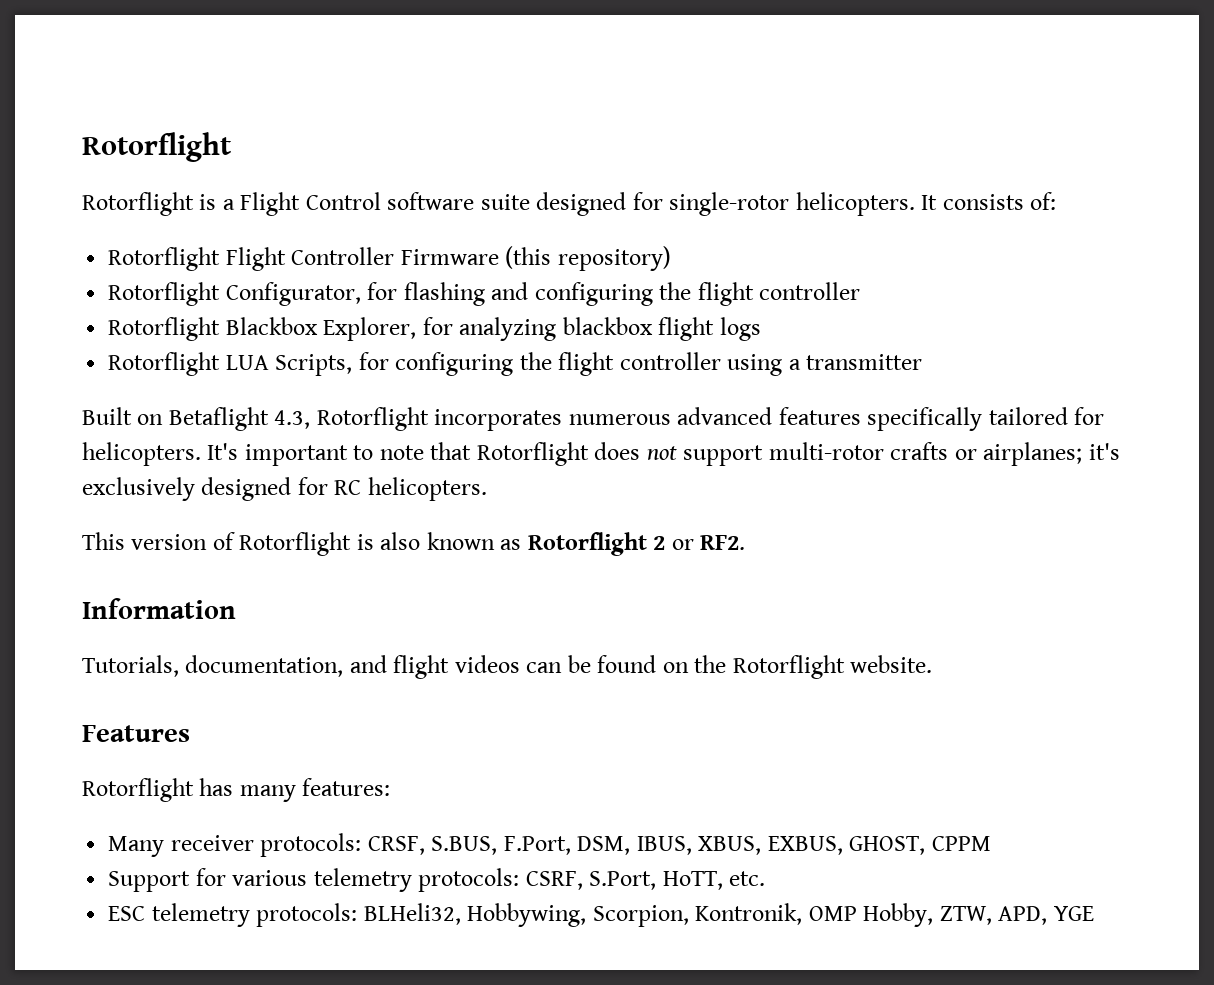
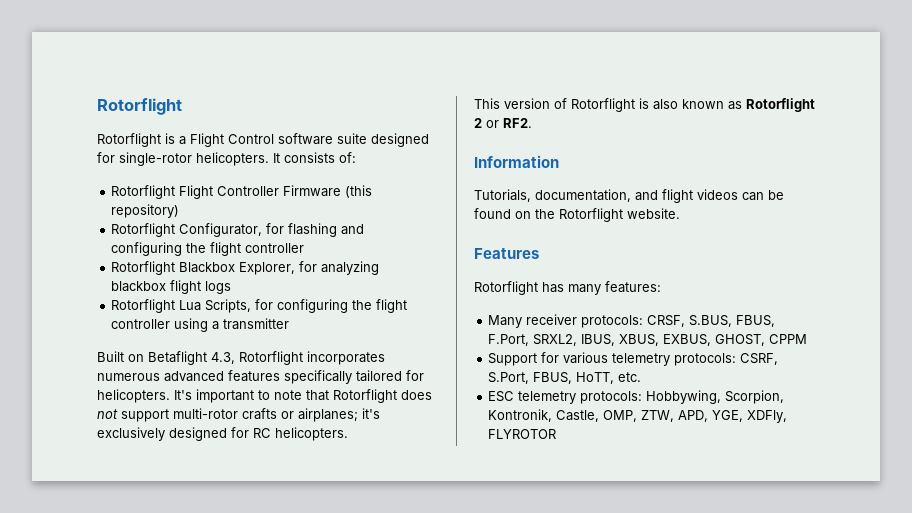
- Rotorflight LUA Scripts, for configuring the flight controller using a transmitter
+ Rotorflight Lua Scripts, for configuring the flight controller using a transmitter
- Many receiver protocols: CRSF, S.BUS, F.Port, DSM, IBUS, XBUS, EXBUS, GHOST, CPPM
+ Many receiver protocols: CRSF, S.BUS, FBUS, F.Port, SRXL2, IBUS, XBUS, EXBUS, GHOST, CPPM
- Support for various telemetry protocols: CSRF, S.Port, HoTT, etc.
+ Support for various telemetry protocols: CSRF, S.Port, FBUS, HoTT, etc.
- ESC telemetry protocols: BLHeli32, Hobbywing, Scorpion, Kontronik, OMP Hobby, ZTW, APD, YGE
+ ESC telemetry protocols: Hobbywing, Scorpion, Kontronik, Castle, OMP, ZTW, APD, YGE, XDFly, FLYROTOR

